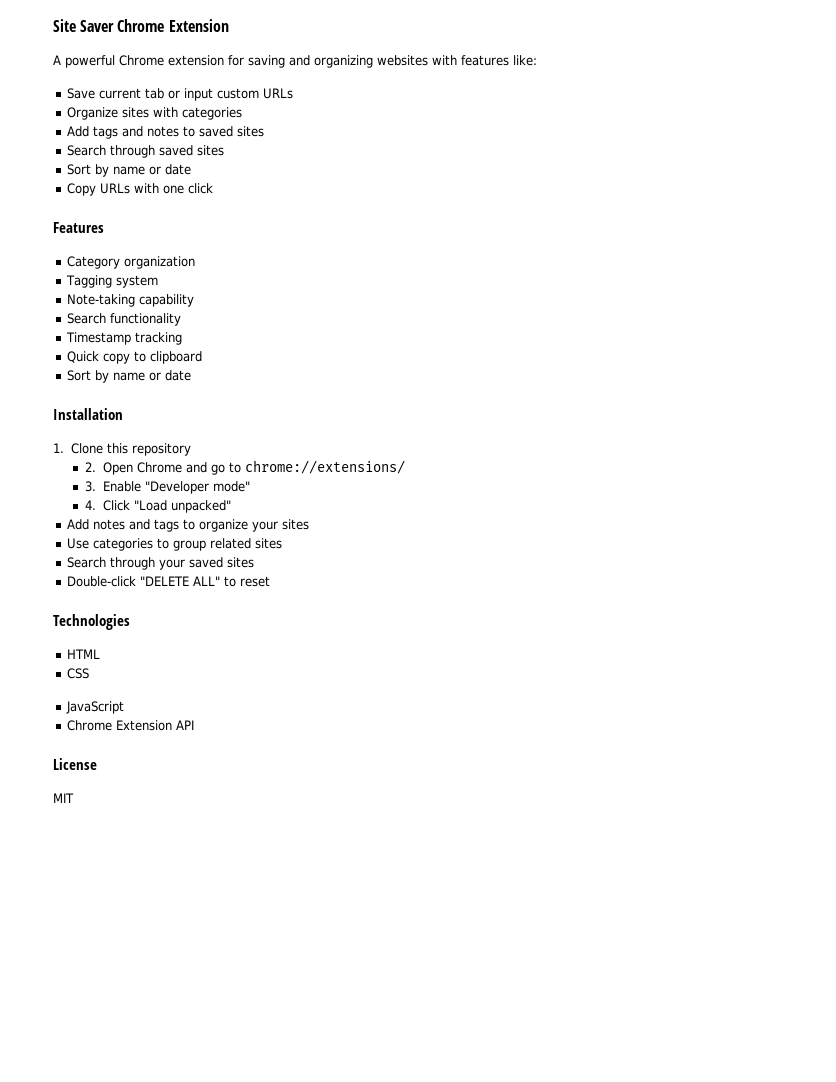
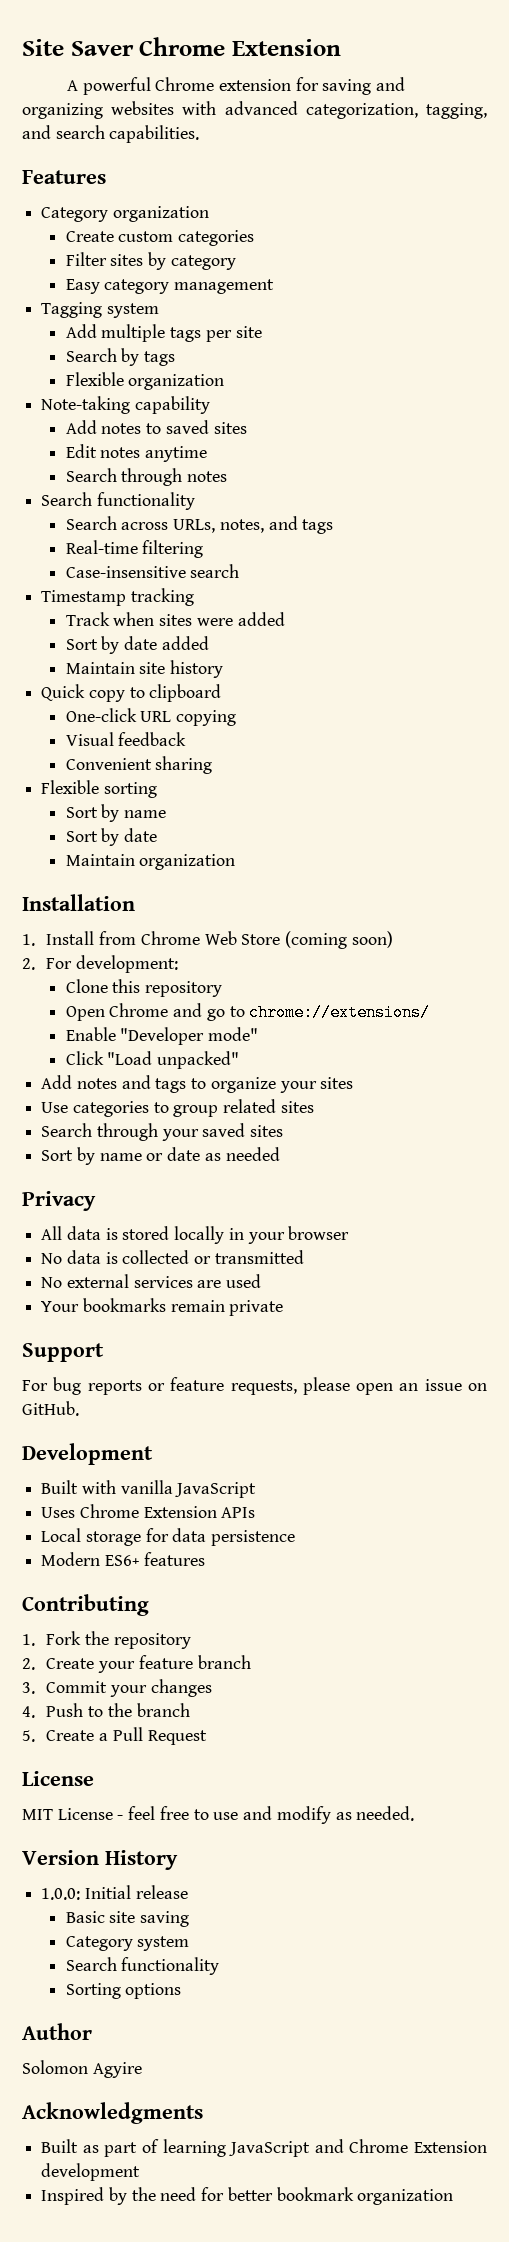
- A powerful Chrome extension for saving and organizing websites with features like:
- Save current tab or input custom URLs
- Organize sites with categories
- Add tags and notes to saved sites
- Search through saved sites
- Sort by name or date
- Copy URLs with one click
+ A powerful Chrome extension for saving and organizing websites with advanced categorization, tagging, and search capabilities.
  Features
  Category organization
+ Create custom categories
+ Filter sites by category
+ Easy category management
  Tagging system
+ Add multiple tags per site
+ Search by tags
+ Flexible organization
  Note-taking capability
+ Add notes to saved sites
+ Edit notes anytime
+ Search through notes
  Search functionality
+ Search across URLs, notes, and tags
+ Real-time filtering
+ Case-insensitive search
  Timestamp tracking
+ Track when sites were added
+ Sort by date added
+ Maintain site history
  Quick copy to clipboard
- Sort by name or date
+ One-click URL copying
+ Visual feedback
+ Convenient sharing
+ Flexible sorting
+ Sort by name
+ Sort by date
+ Maintain organization
- 1. Clone this repository
+ 1. Install from Chrome Web Store (coming soon)
+ 2. For development:
+ Clone this repository
- 2. Open Chrome and go to chrome://extensions/
+ Open Chrome and go to chrome://extensions/
- 3. Enable "Developer mode"
+ Enable "Developer mode"
- 4. Click "Load unpacked"
+ Click "Load unpacked"
- Double-click "DELETE ALL" to reset
- Technologies
- HTML
- CSS
- JavaScript
+ Sort by name or date as needed
+ Privacy
+ All data is stored locally in your browser
+ No data is collected or transmitted
+ No external services are used
+ Your bookmarks remain private
+ Support
+ For bug reports or feature requests, please open an issue on GitHub.
+ Development
+ Built with vanilla JavaScript
- Chrome Extension API
+ Uses Chrome Extension APIs
+ Local storage for data persistence
+ Modern ES6+ features
+ Contributing
+ 1. Fork the repository
+ 2. Create your feature branch
+ 3. Commit your changes
+ 4. Push to the branch
+ 5. Create a Pull Request
  License
- MIT
+ MIT License - feel free to use and modify as needed.
+ Version History
+ 1.0.0: Initial release
+ Basic site saving
+ Category system
+ Search functionality
+ Sorting options
+ Author
+ Solomon Agyire
+ Acknowledgments
+ Built as part of learning JavaScript and Chrome Extension development
+ Inspired by the need for better bookmark organization

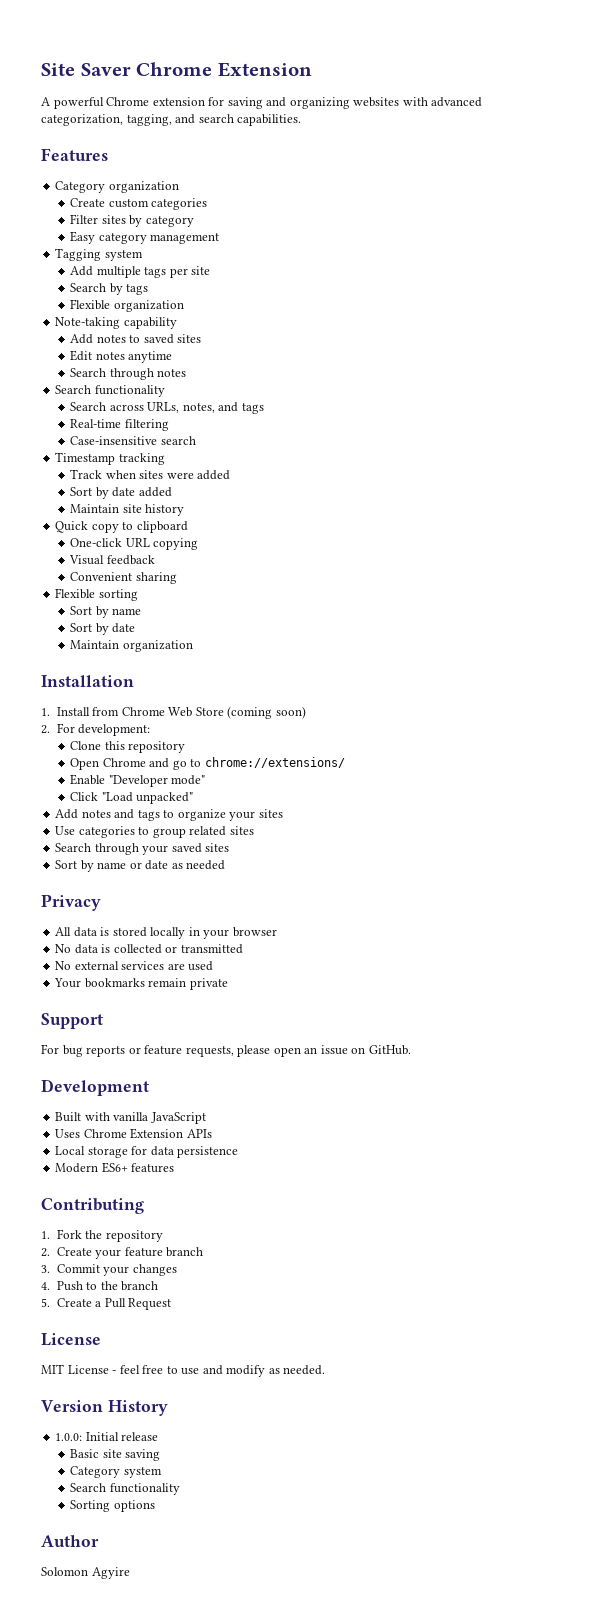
- Acknowledgments
- Built as part of learning JavaScript and Chrome Extension development
- Inspired by the need for better bookmark organization

